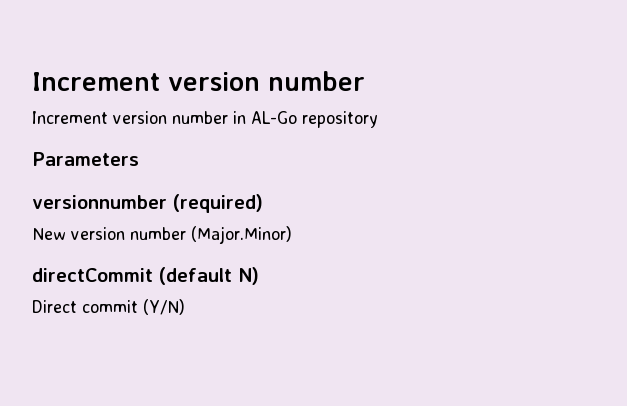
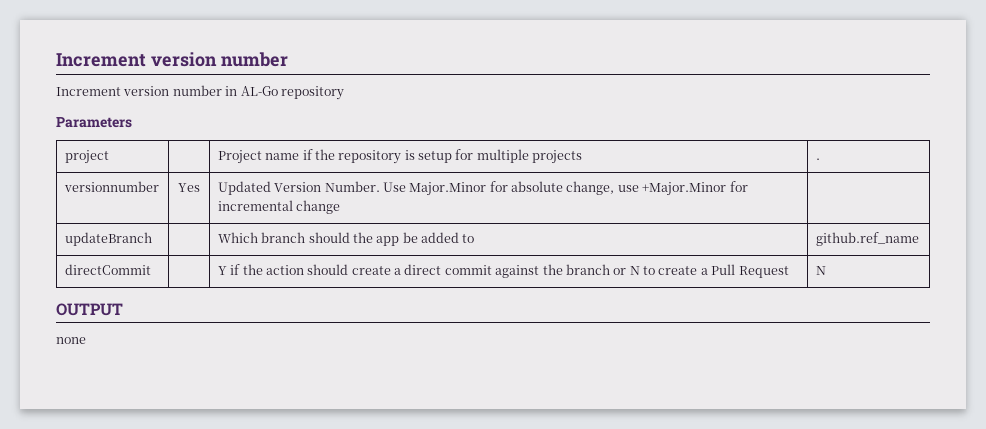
- versionnumber (required)
- New version number (Major.Minor)
- directCommit (default N)
- Direct commit (Y/N)
+ project | | Project name if the repository is setup for multiple projects | .
+ versionnumber | Yes | Updated Version Number. Use Major.Minor for absolute change, use +Major.Minor for incremental change |
+ updateBranch | | Which branch should the app be added to | github.ref_name
+ directCommit | | Y if the action should create a direct commit against the branch or N to create a Pull Request | N
+ OUTPUT
+ none

